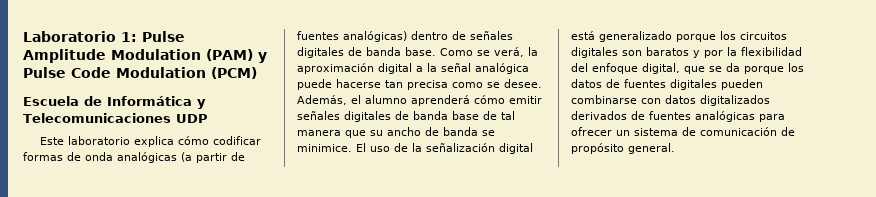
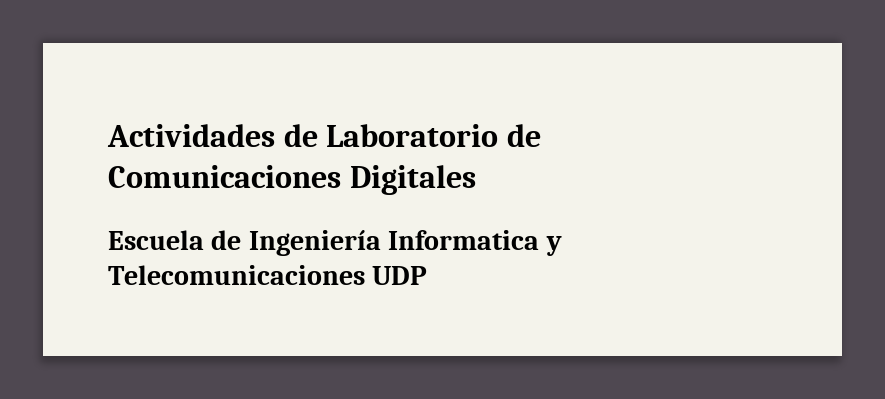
- Laboratorio 1: Pulse Amplitude Modulation (PAM) y Pulse Code Modulation (PCM)
+ Actividades de Laboratorio de Comunicaciones Digitales
- Escuela de Informática y Telecomunicaciones UDP
+ Escuela de Ingeniería Informatica y Telecomunicaciones UDP
- Este laboratorio explica cómo codificar formas de onda analógicas (a partir de fuentes analógicas) dentro de señales digitales de banda base. Como se verá, la aproximación digital a la señal analógica puede hacerse tan precisa como se desee. Además, el alumno aprenderá cómo emitir señales digitales de banda base de tal manera que su ancho de banda se minimice. El uso de la señalización digital está generalizado porque los circuitos digitales son baratos y por la flexibilidad del enfoque digital, que se da porque los datos de fuentes digitales pueden combinarse con datos digitalizados derivados de fuentes analógicas para ofrecer un sistema de comunicación de propósito general.

